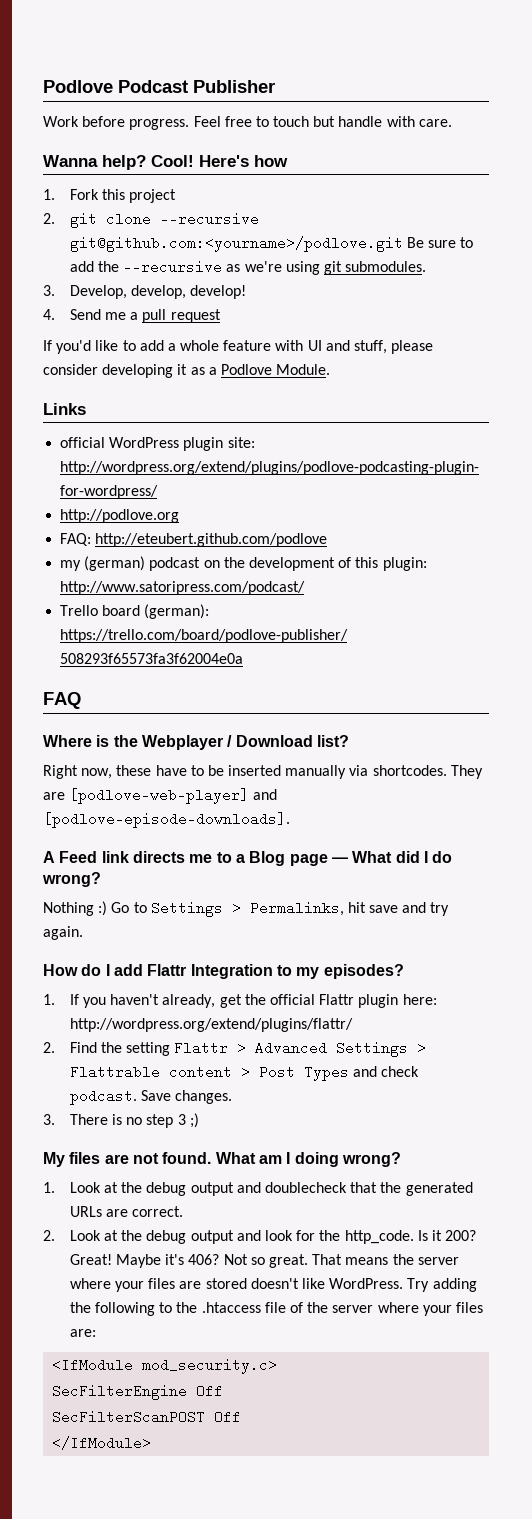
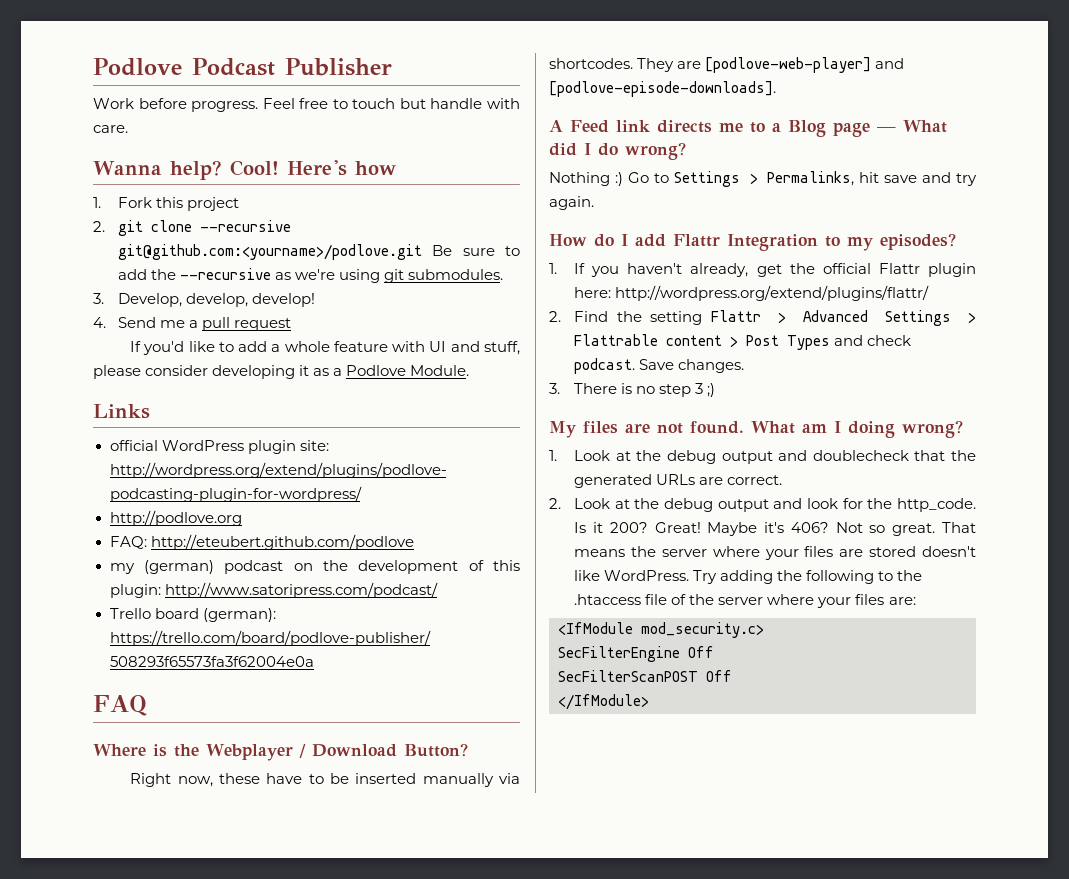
- Where is the Webplayer / Download list?
+ Where is the Webplayer / Download Button?

